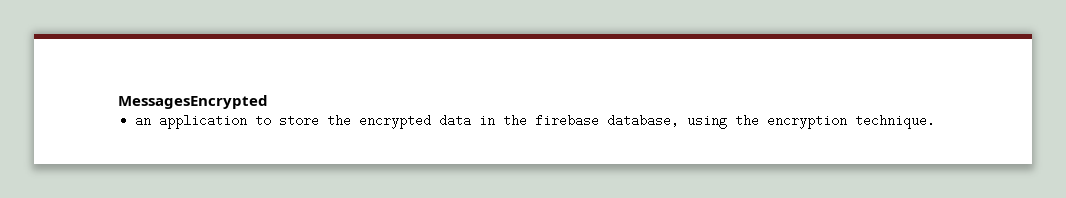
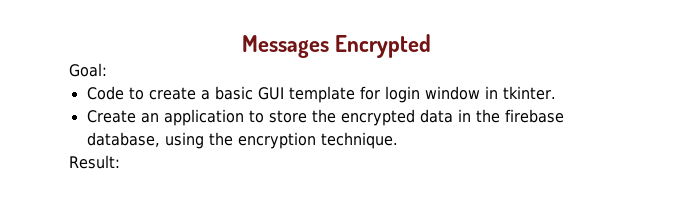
- MessagesEncrypted
- an application to store the encrypted data in the firebase database, using the encryption technique.
+ Messages Encrypted
+ Goal:
+ Code to create a basic GUI template for login window in tkinter.
+ Create an application to store the encrypted data in the firebase database, using the encryption technique.
+ Result:

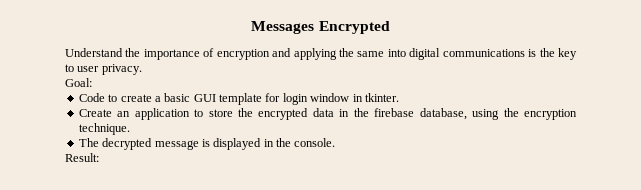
+ Understand the importance of encryption and applying the same into digital communications is the key to user privacy.
+ The decrypted message is displayed in the console.

